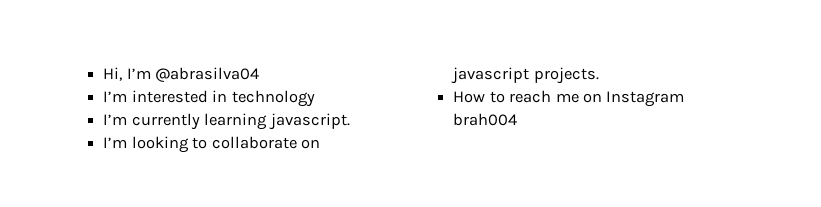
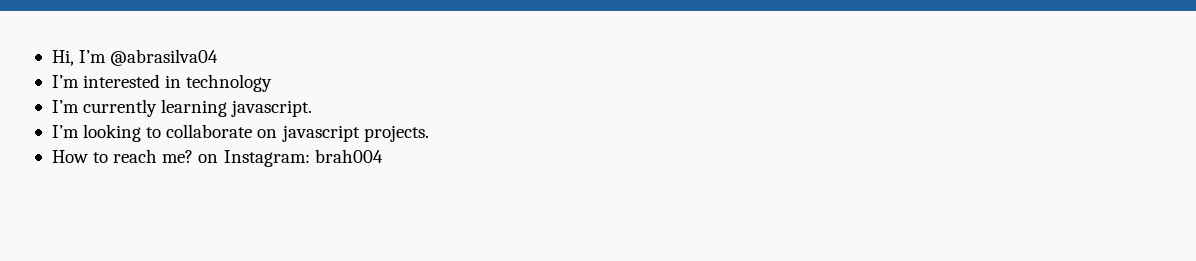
- How to reach me on Instagram brah004
+ How to reach me? on Instagram: brah004

